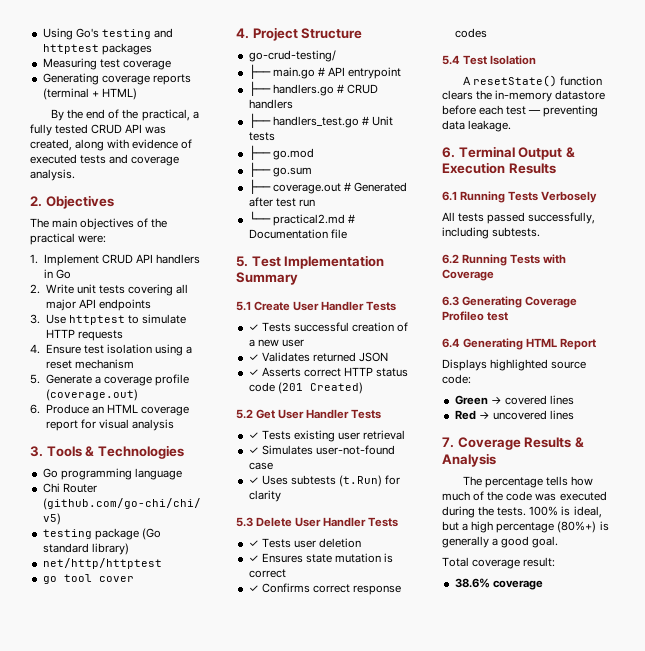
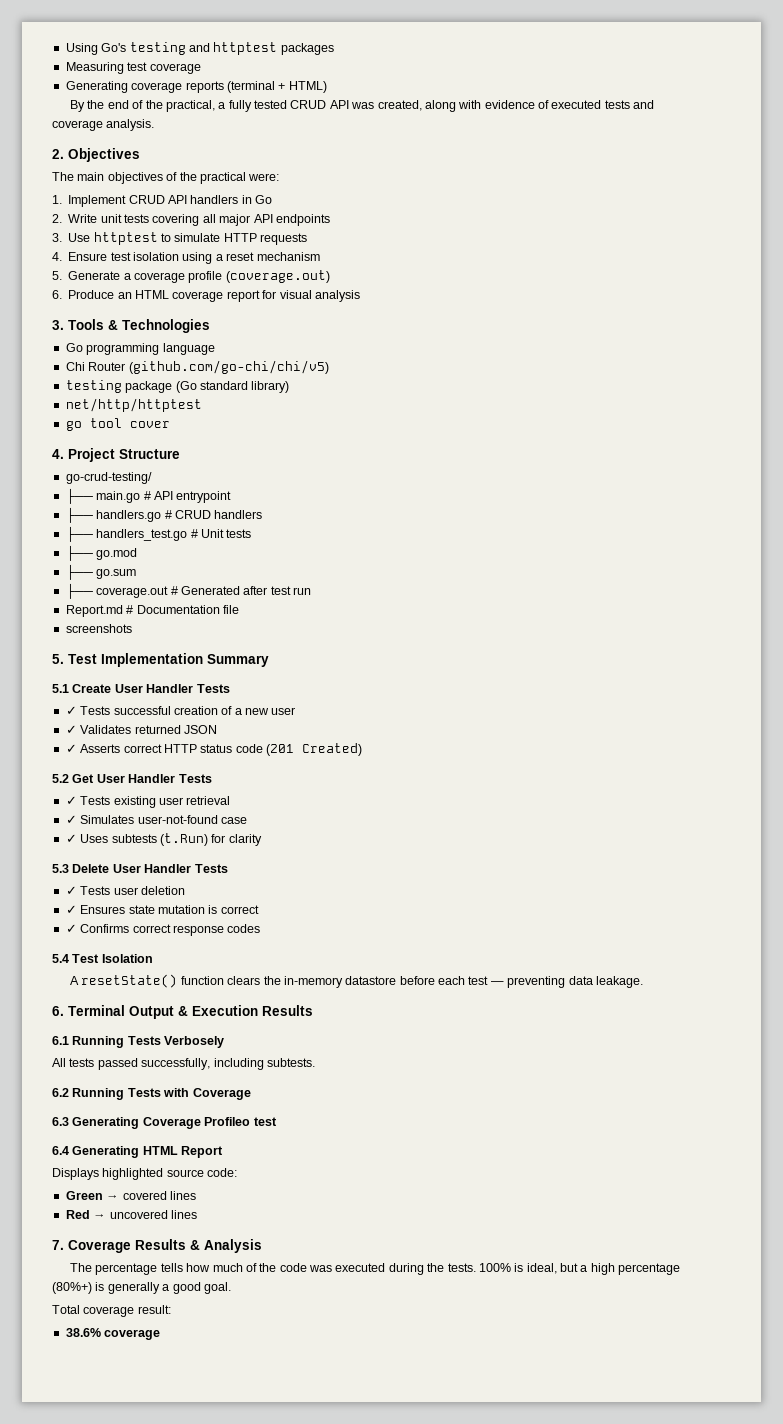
- └── practical2.md # Documentation file
+ Report.md # Documentation file
+ screenshots

